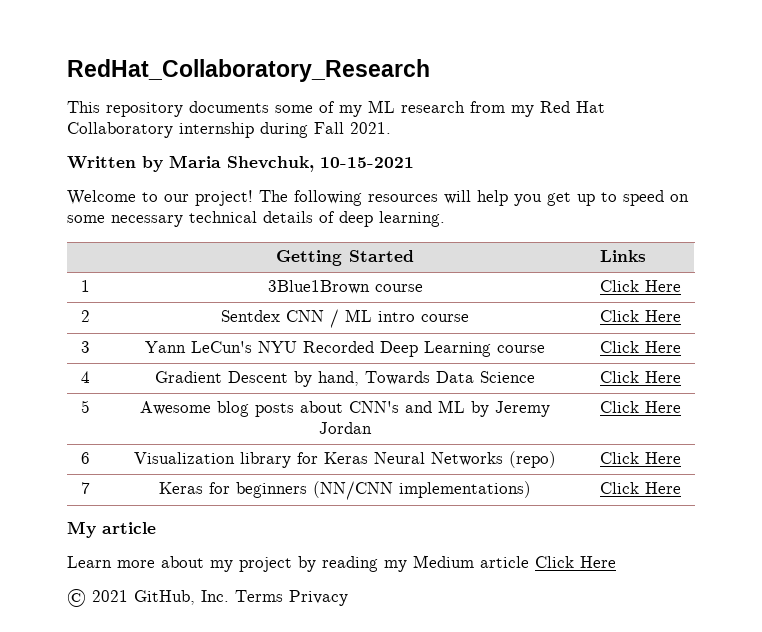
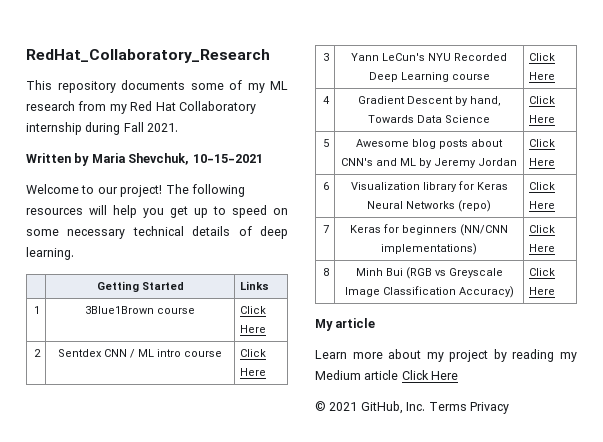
+ 8 | Minh Bui (RGB vs Greyscale Image Classification Accuracy) | Click Here

